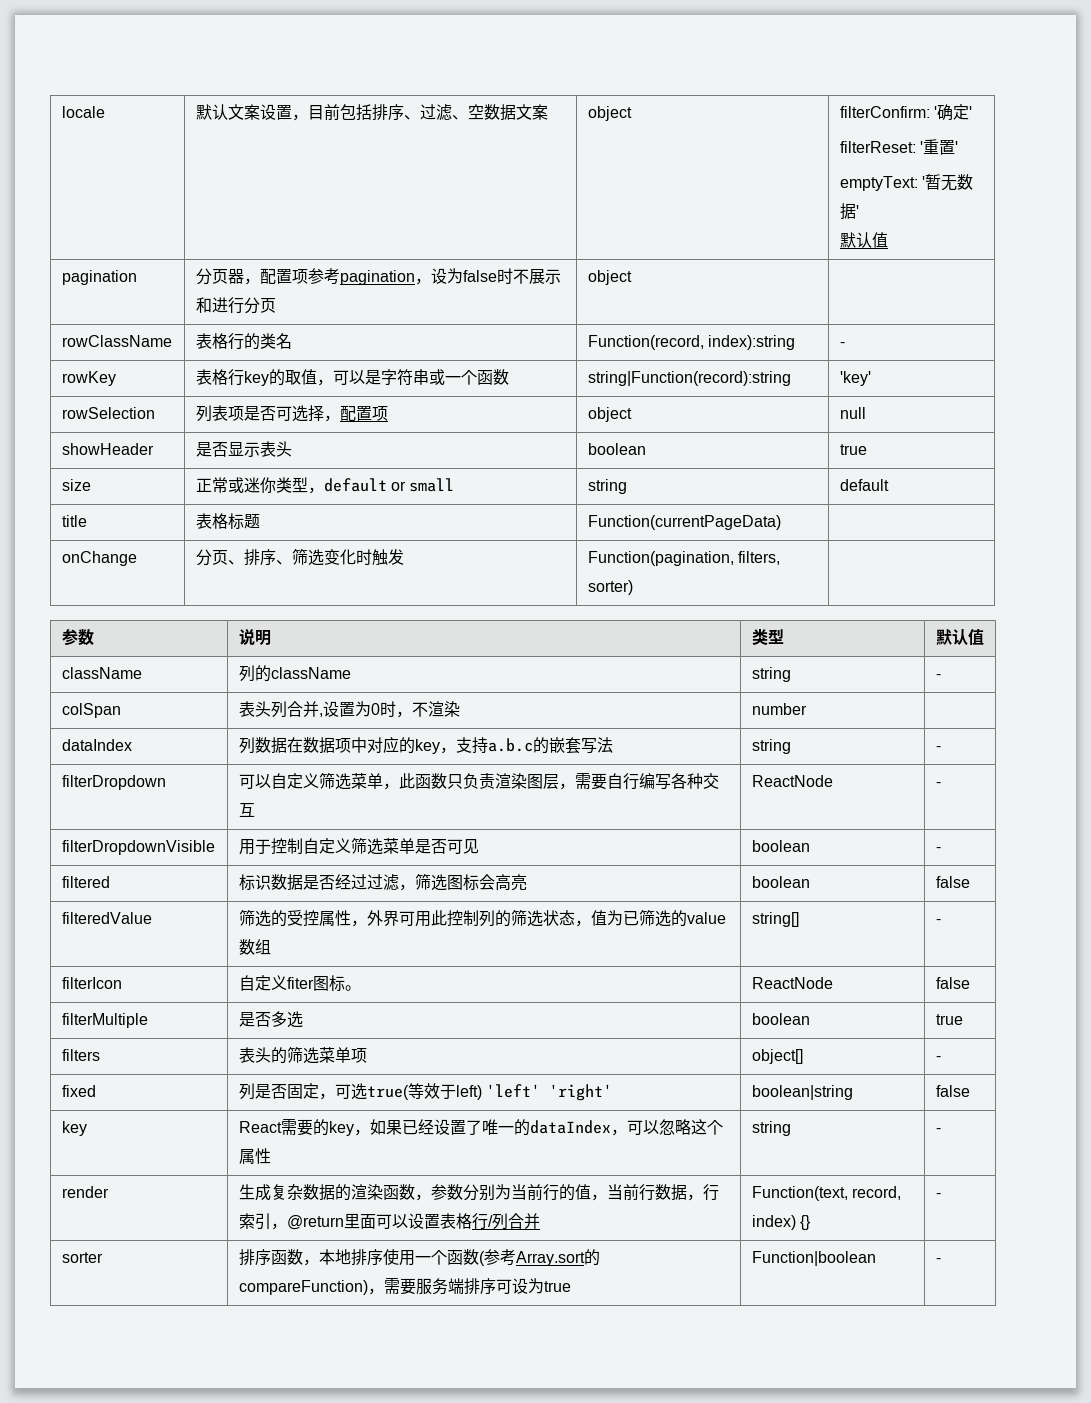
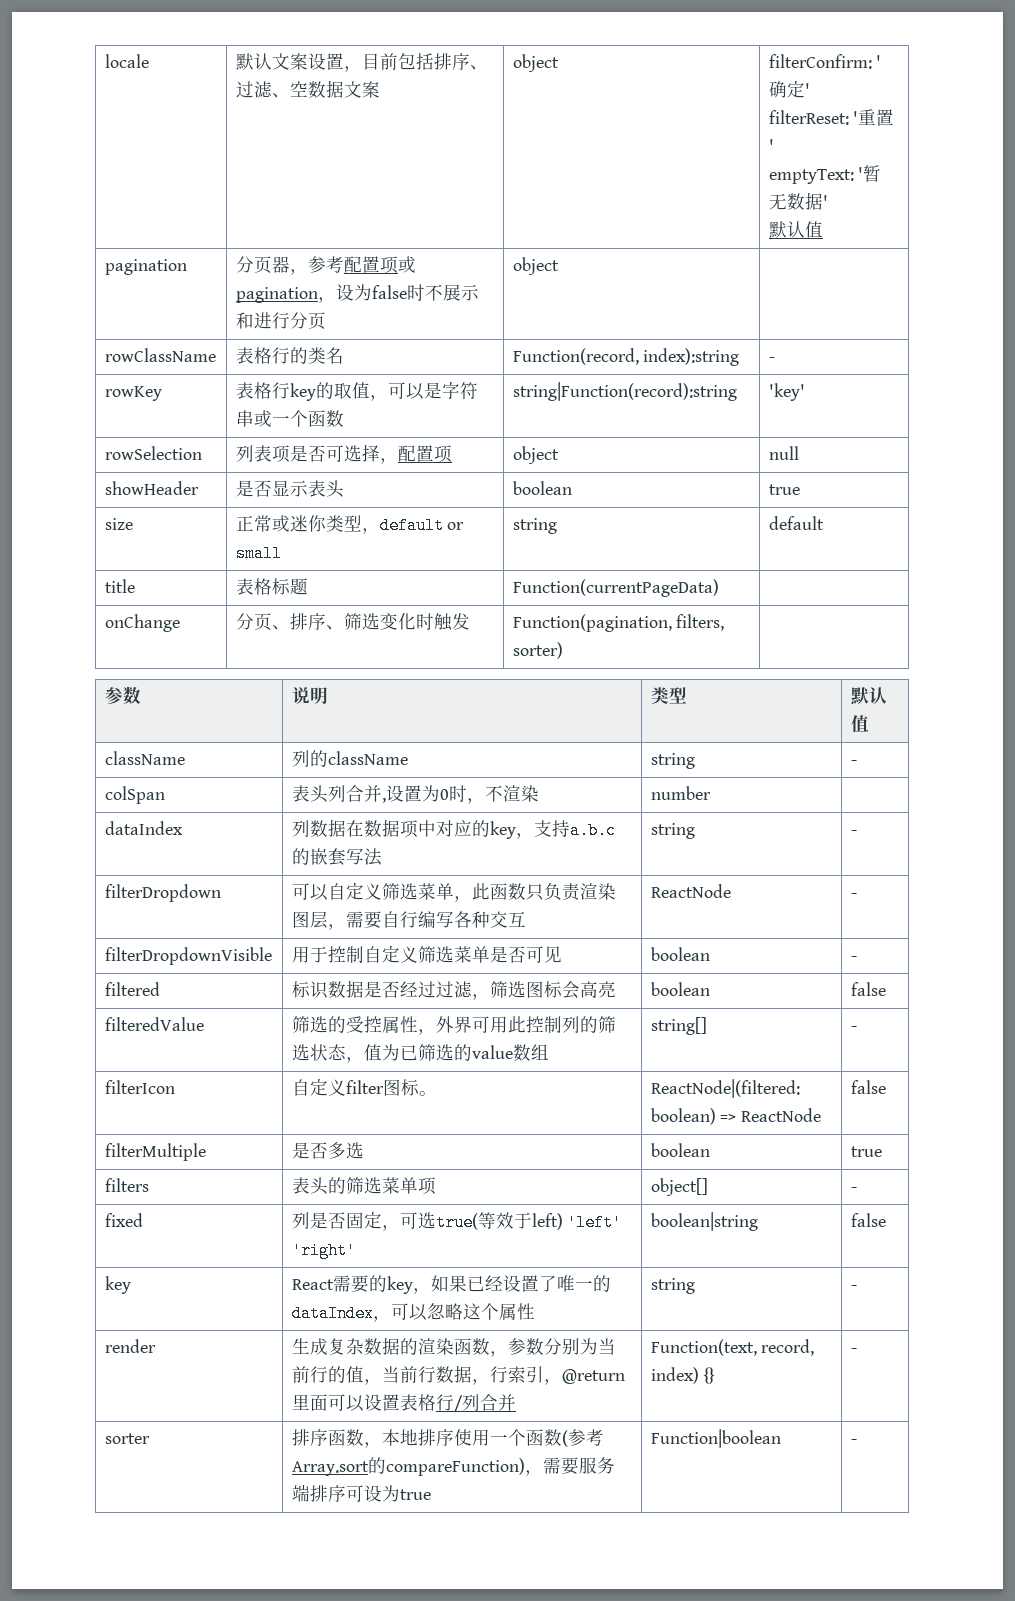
- pagination | 分页器，配置项参考pagination，设为false时不展示和进行分页 | object |
+ pagination | 分页器，参考配置项或pagination，设为false时不展示和进行分页 | object |
- filterIcon | 自定义fiter图标。 | ReactNode | false
+ filterIcon | 自定义filter图标。 | ReactNode|(filtered: boolean) => ReactNode | false

